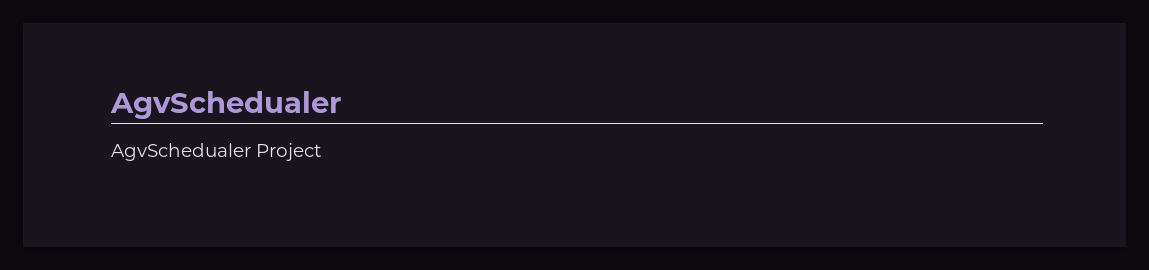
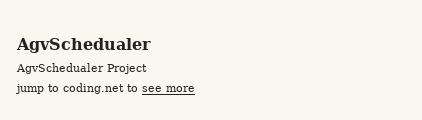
+ jump to coding.net to see more

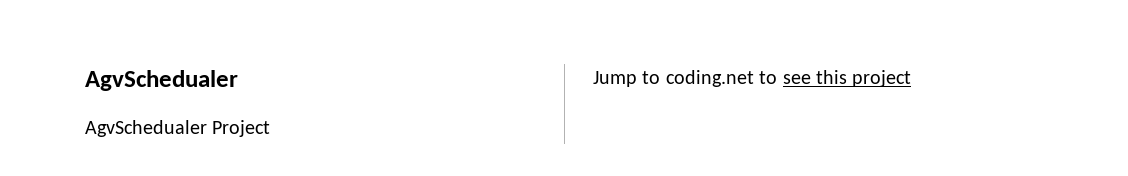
- jump to coding.net to see more
+ Jump to coding.net to see this project

